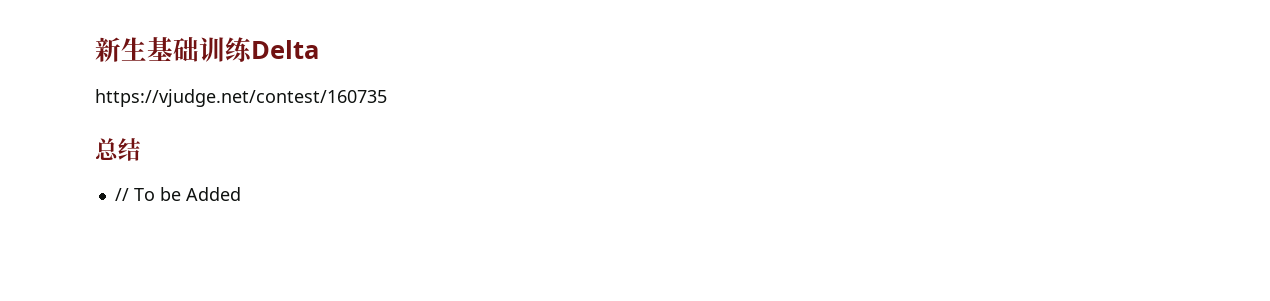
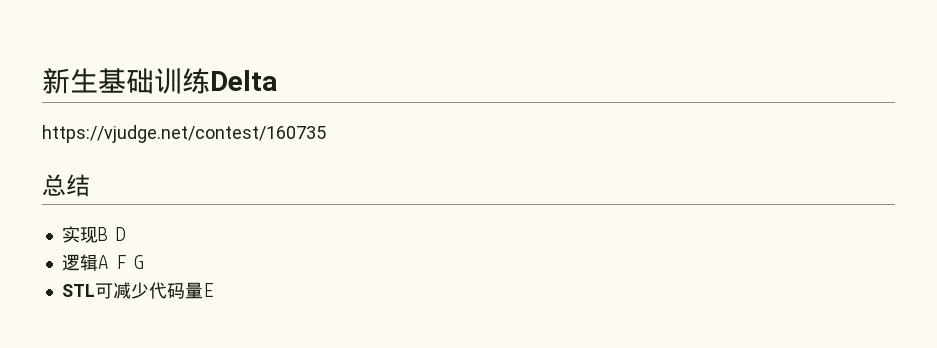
- // To be Added
+ 实现B D
+ 逻辑A F G
+ STL可减少代码量E

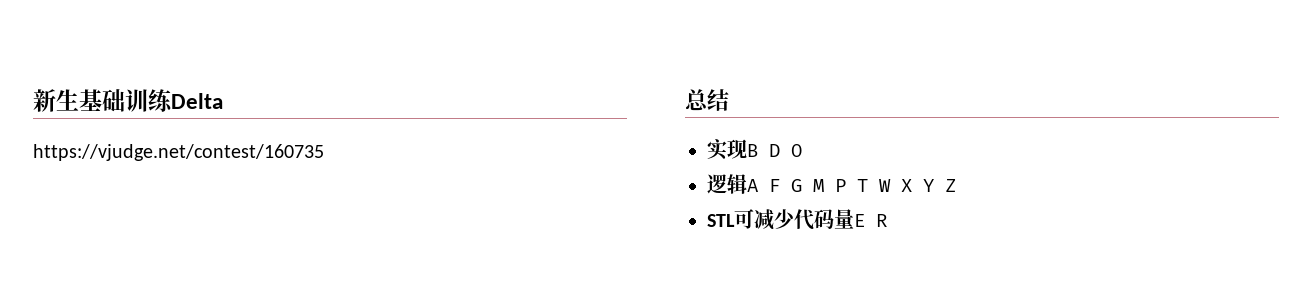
- 实现B D
+ 实现B D O
- 逻辑A F G
+ 逻辑A F G M P T W X Y Z
- STL可减少代码量E
+ STL可减少代码量E R

